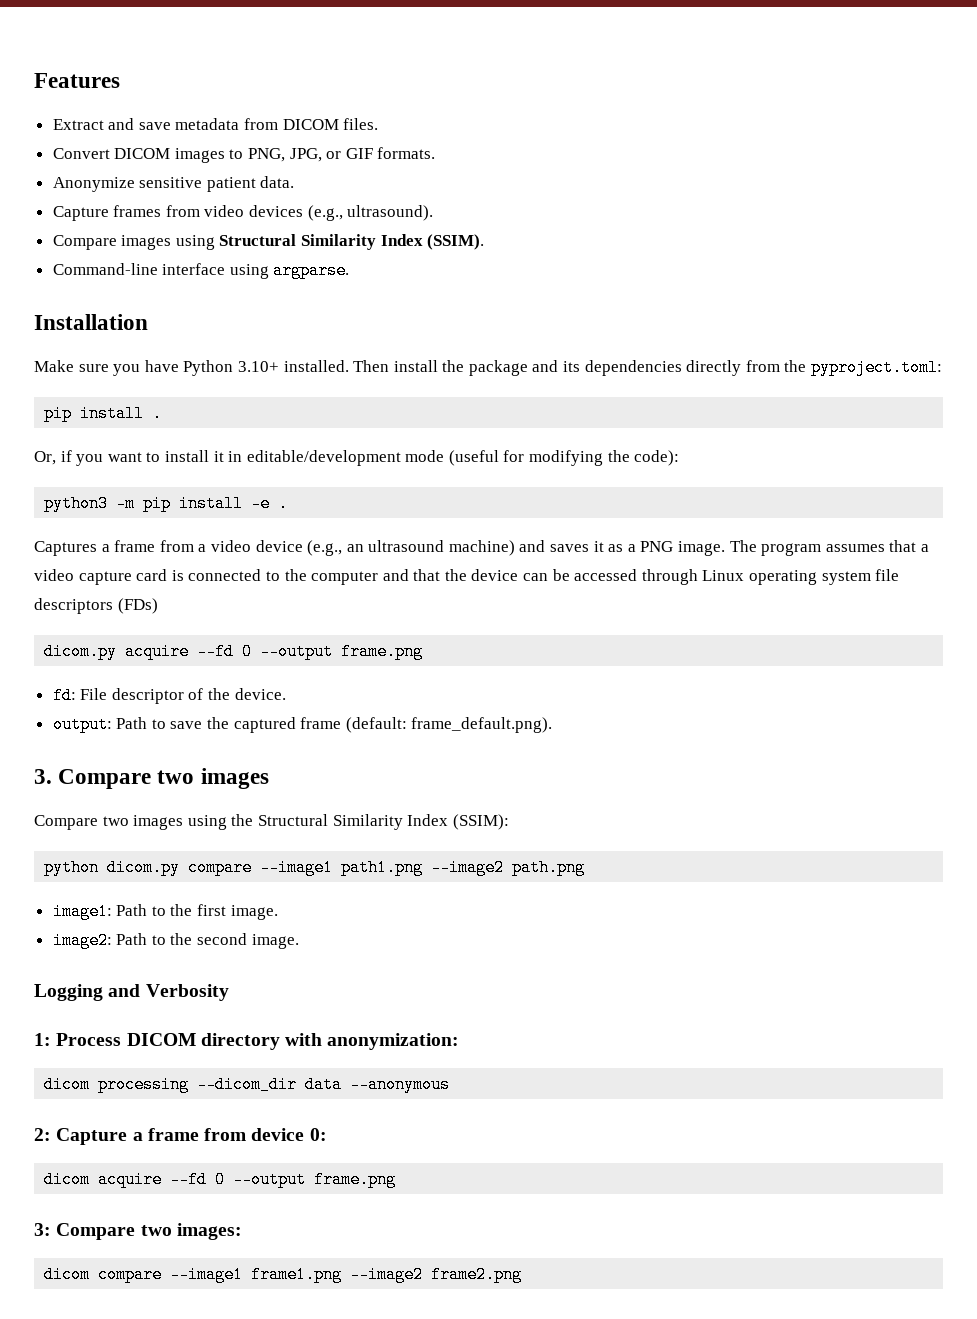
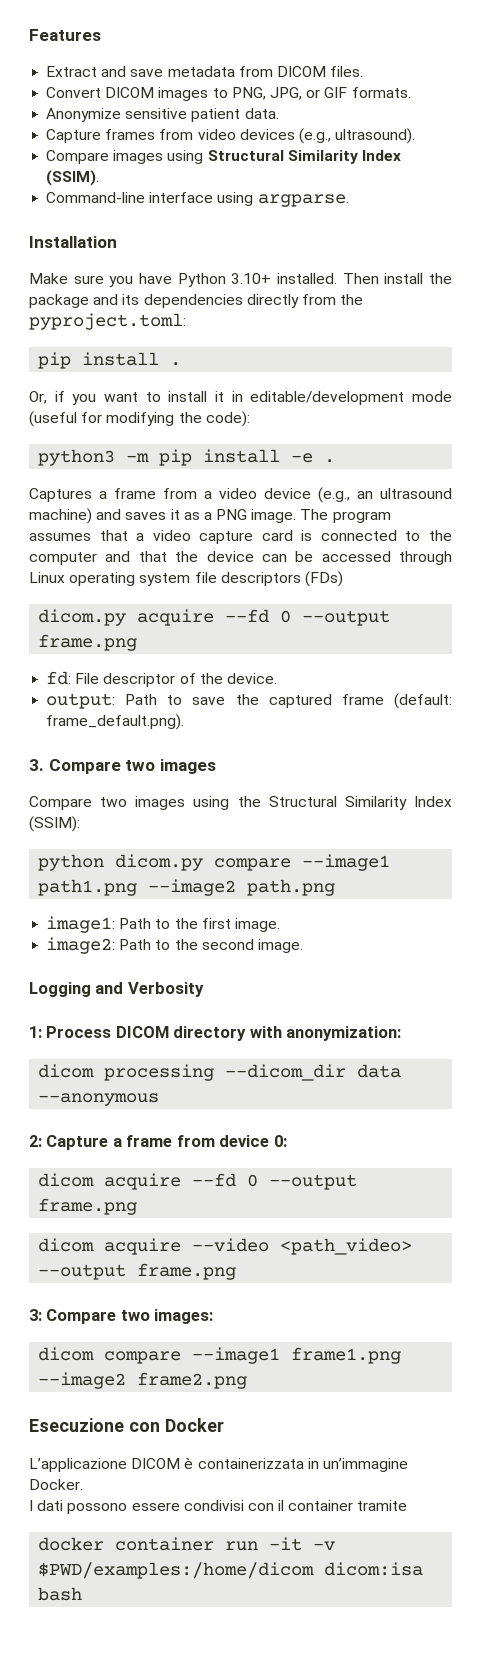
+ dicom acquire --video <path_video> --output frame.png
+ Esecuzione con Docker
+ L’applicazione DICOM è containerizzata in un’immagine Docker.
+ I dati possono essere condivisi con il container tramite
+ docker container run -it -v $PWD/examples:/home/dicom dicom:isa bash

